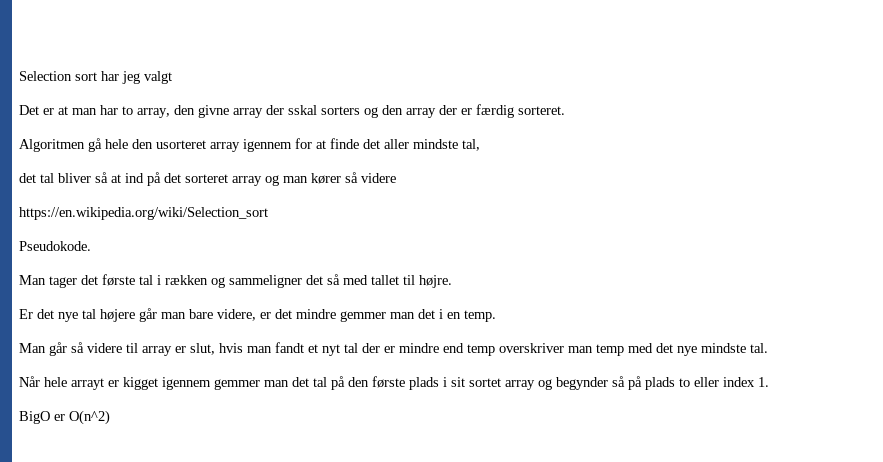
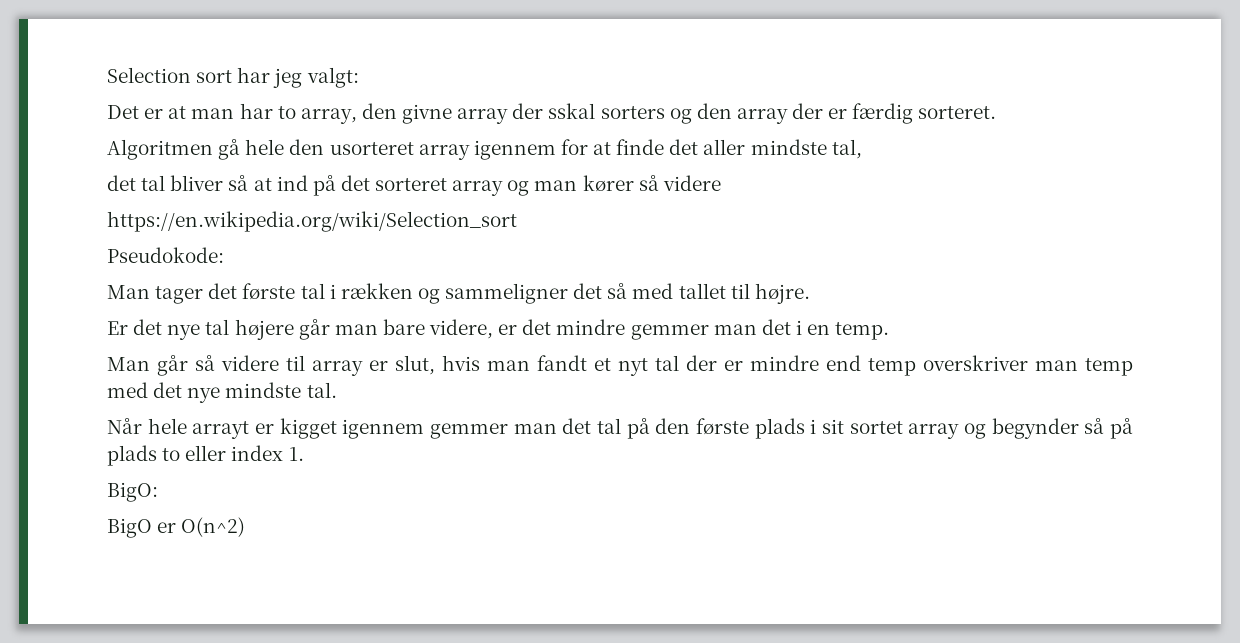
- Selection sort har jeg valgt
+ Selection sort har jeg valgt:
- Pseudokode.
+ Pseudokode:
+ BigO:

